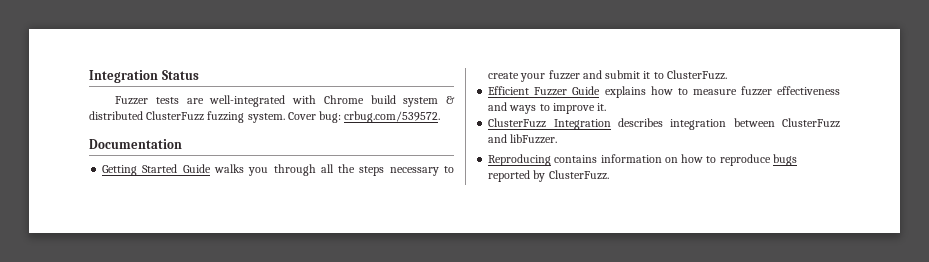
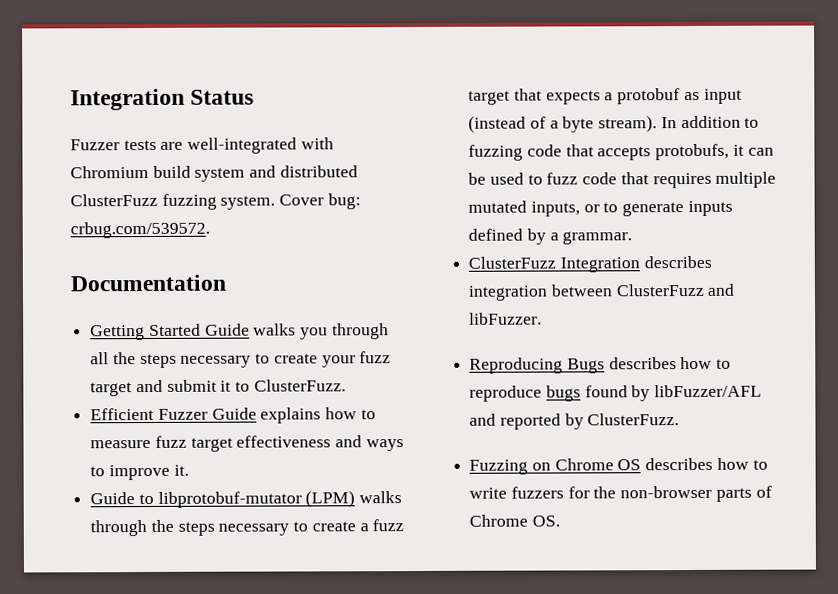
- Fuzzer tests are well-integrated with Chrome build system & distributed ClusterFuzz fuzzing system.
+ Fuzzer tests are well-integrated with Chromium build system and distributed ClusterFuzz fuzzing system.
- Getting Started Guide walks you through all the steps necessary to create your fuzzer and submit it to ClusterFuzz.
+ Getting Started Guide walks you through all the steps necessary to create your fuzz target and submit it to ClusterFuzz.
- Efficient Fuzzer Guide explains how to measure fuzzer effectiveness and ways to improve it.
+ Efficient Fuzzer Guide explains how to measure fuzz target effectiveness and ways to improve it.
+ Guide to libprotobuf-mutator (LPM) walks through the steps necessary to create a fuzz target that expects a protobuf as input (instead of a byte stream). In addition to fuzzing code that accepts protobufs, it can be used to fuzz code that requires multiple mutated inputs, or to generate inputs defined by a grammar.
- Reproducing contains information on how to reproduce bugs reported by ClusterFuzz.
+ Reproducing Bugs describes how to reproduce bugs found by libFuzzer/AFL and reported by ClusterFuzz.
+ Fuzzing on Chrome OS describes how to write fuzzers for the non-browser parts of Chrome OS.

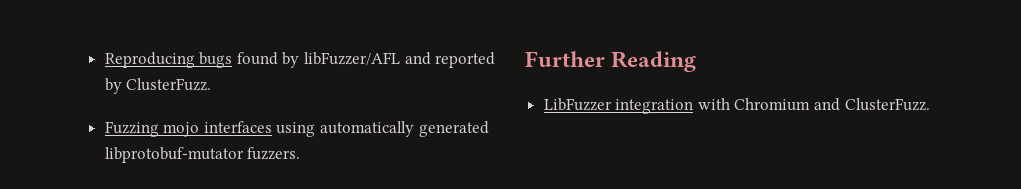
- Integration Status
- Fuzzer tests are well-integrated with Chromium build system and distributed ClusterFuzz fuzzing system. Cover bug: crbug.com/539572.
- Documentation
- Getting Started Guide walks you through all the steps necessary to create your fuzz target and submit it to ClusterFuzz.
- Efficient Fuzzer Guide explains how to measure fuzz target effectiveness and ways to improve it.
- Guide to libprotobuf-mutator (LPM) walks through the steps necessary to create a fuzz target that expects a protobuf as input (instead of a byte stream). In addition to fuzzing code that accepts protobufs, it can be used to fuzz code that requires multiple mutated inputs, or to generate inputs defined by a grammar.
- ClusterFuzz Integration describes integration between ClusterFuzz and libFuzzer.
- Reproducing Bugs describes how to reproduce bugs found by libFuzzer/AFL and reported by ClusterFuzz.
+ Reproducing bugs found by libFuzzer/AFL and reported by ClusterFuzz.
- Fuzzing on Chrome OS describes how to write fuzzers for the non-browser parts of Chrome OS.
+ Fuzzing mojo interfaces using automatically generated libprotobuf-mutator fuzzers.
+ Further Reading
+ LibFuzzer integration with Chromium and ClusterFuzz.

